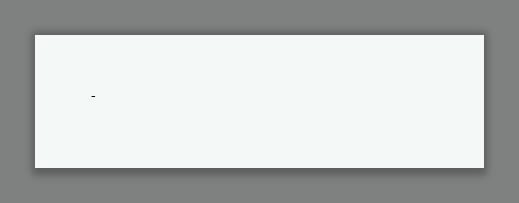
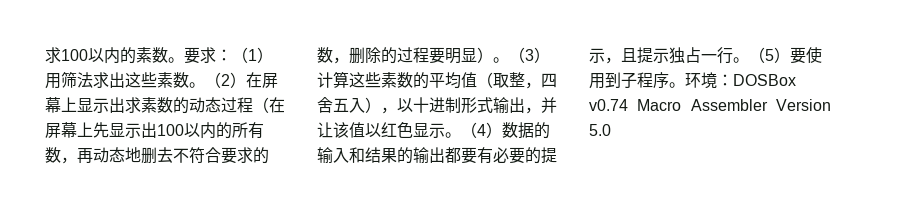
- -
+ 求100以内的素数。要求：（1）用筛法求出这些素数。（2）在屏幕上显示出求素数的动态过程（在屏幕上先显示出100以内的所有数，再动态地删去不符合要求的数，删除的过程要明显）。（3）计算这些素数的平均值（取整，四舍五入），以十进制形式输出，并让该值以红色显示。（4）数据的输入和结果的输出都要有必要的提示，且提示独占一行。（5）要使用到子程序。环境：DOSBox v0.74 Macro Assembler Version 5.0

